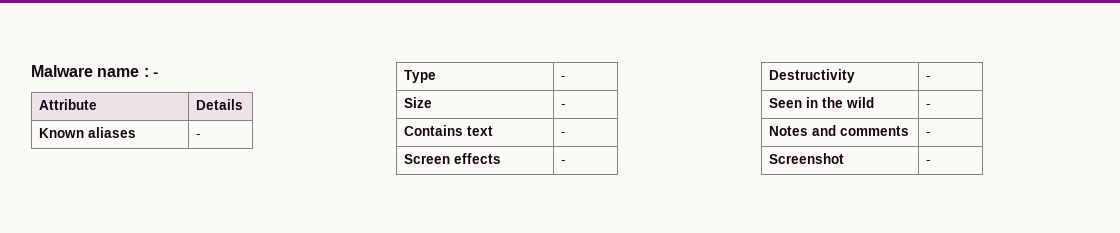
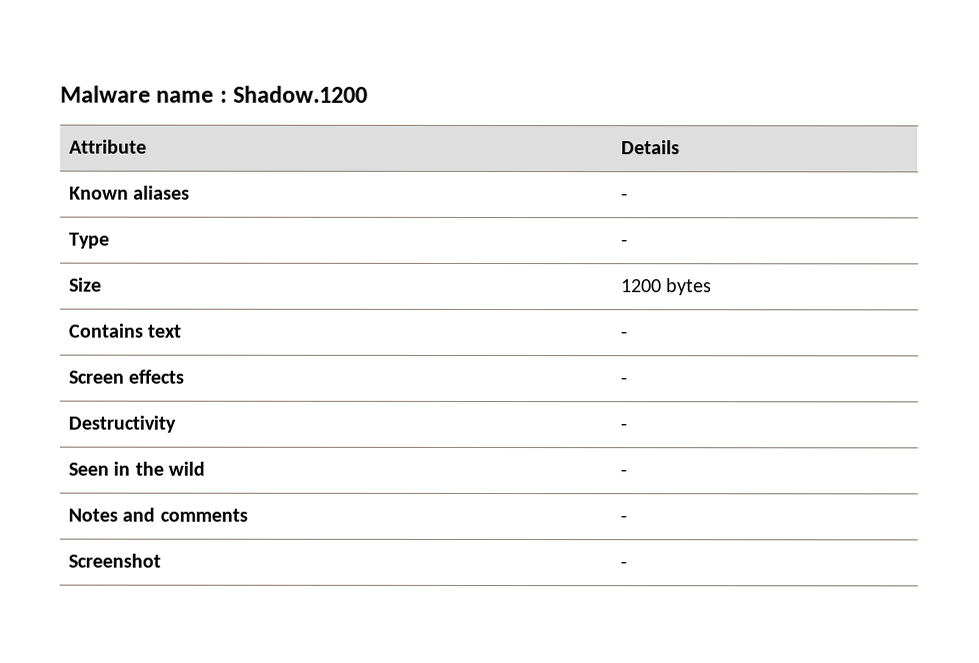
- Malware name : -
+ Malware name : Shadow.1200
- Size | -
+ Size | 1200 bytes

